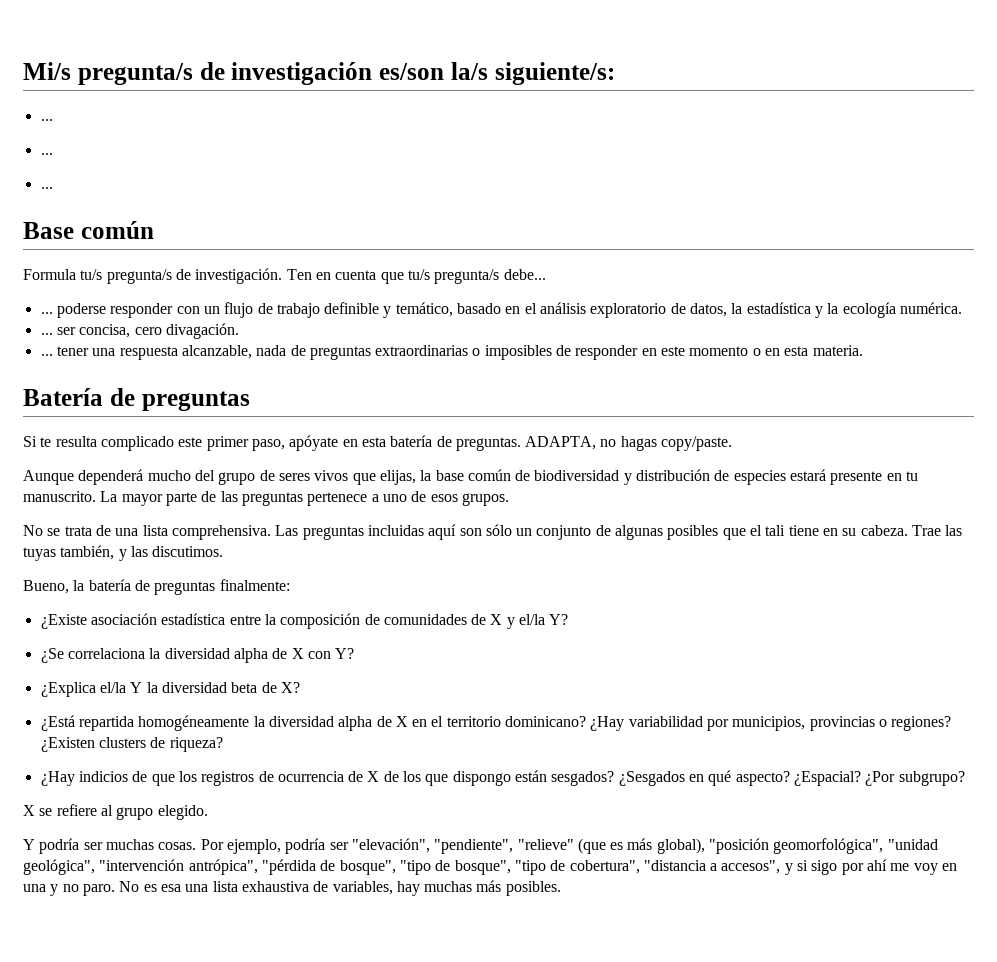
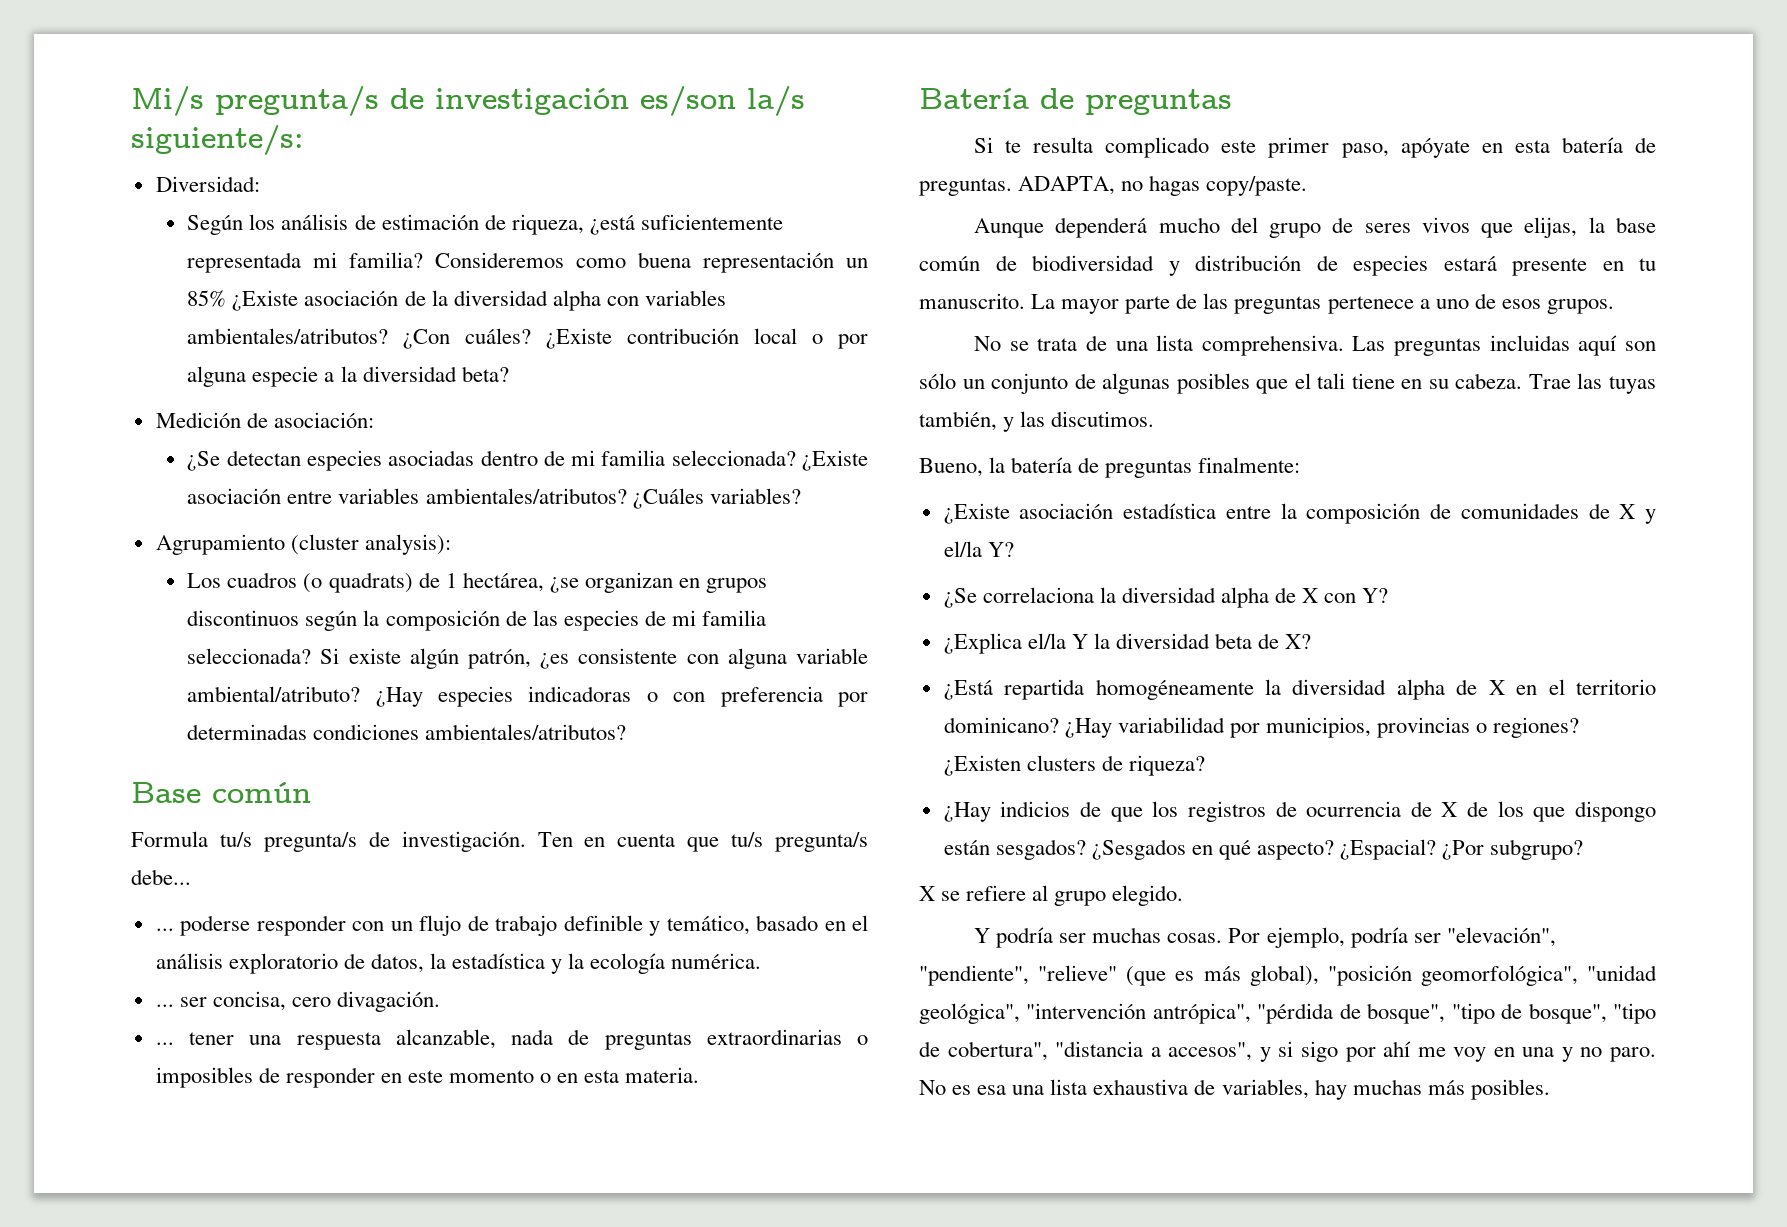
  Mi/s pregunta/s de investigación es/son la/s siguiente/s:
- ...
- ...
- ...
+ Diversidad:
+ Según los análisis de estimación de riqueza, ¿está suficientemente representada mi familia? Consideremos como buena representación un 85% ¿Existe asociación de la diversidad alpha con variables ambientales/atributos? ¿Con cuáles? ¿Existe contribución local o por alguna especie a la diversidad beta?
+ Medición de asociación:
+ ¿Se detectan especies asociadas dentro de mi familia seleccionada? ¿Existe asociación entre variables ambientales/atributos? ¿Cuáles variables?
+ Agrupamiento (cluster analysis):
+ Los cuadros (o quadrats) de 1 hectárea, ¿se organizan en grupos discontinuos según la composición de las especies de mi familia seleccionada? Si existe algún patrón, ¿es consistente con alguna variable ambiental/atributo? ¿Hay especies indicadoras o con preferencia por determinadas condiciones ambientales/atributos?

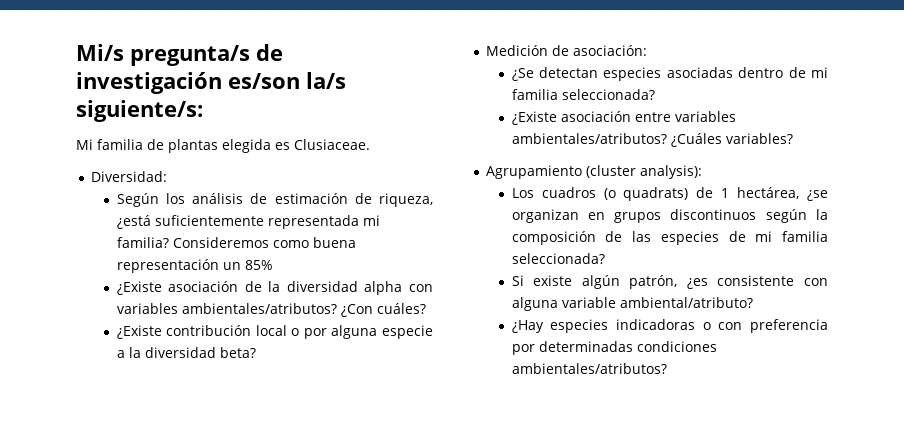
+ Mi familia de plantas elegida es Clusiaceae.
- Consideremos como buena representación un 85% ¿Existe asociación de la diversidad alpha con variables ambientales/atributos?
+ Consideremos como buena representación un 85%
+ ¿Existe asociación de la diversidad alpha con variables ambientales/atributos?
- ¿Con cuáles? ¿Existe contribución local o por alguna especie a la diversidad beta?
+ ¿Con cuáles?
+ ¿Existe contribución local o por alguna especie a la diversidad beta?
- ¿Se detectan especies asociadas dentro de mi familia seleccionada? ¿Existe asociación entre variables ambientales/atributos?
+ ¿Se detectan especies asociadas dentro de mi familia seleccionada?
+ ¿Existe asociación entre variables ambientales/atributos?
- Los cuadros (o quadrats) de 1 hectárea, ¿se organizan en grupos discontinuos según la composición de las especies de mi familia seleccionada? Si existe algún patrón, ¿es consistente con alguna variable ambiental/atributo? ¿Hay especies indicadoras o con preferencia por determinadas condiciones ambientales/atributos?
+ Los cuadros (o quadrats) de 1 hectárea, ¿se organizan en grupos discontinuos según la composición de las especies de mi familia seleccionada?
+ Si existe algún patrón, ¿es consistente con alguna variable ambiental/atributo?
+ ¿Hay especies indicadoras o con preferencia por determinadas condiciones ambientales/atributos?
- Base común
- Formula tu/s pregunta/s de investigación. Ten en cuenta que tu/s pregunta/s debe...
- ... poderse responder con un flujo de trabajo definible y temático, basado en el análisis exploratorio de datos, la estadística y la ecología numérica.
- ... ser concisa, cero divagación.
- ... tener una respuesta alcanzable, nada de preguntas extraordinarias o imposibles de responder en este momento o en esta materia.
- Batería de preguntas
- Si te resulta complicado este primer paso, apóyate en esta batería de preguntas. ADAPTA, no hagas copy/paste.
- Aunque dependerá mucho del grupo de seres vivos que elijas, la base común de biodiversidad y distribución de especies estará presente en tu manuscrito. La mayor parte de las preguntas pertenece a uno de esos grupos.
- No se trata de una lista comprehensiva. Las preguntas incluidas aquí son sólo un conjunto de algunas posibles que el tali tiene en su cabeza. Trae las tuyas también, y las discutimos.
- Bueno, la batería de preguntas finalmente:
- ¿Existe asociación estadística entre la composición de comunidades de X y el/la Y?
- ¿Se correlaciona la diversidad alpha de X con Y?
- ¿Explica el/la Y la diversidad beta de X?
- ¿Está repartida homogéneamente la diversidad alpha de X en el territorio dominicano? ¿Hay variabilidad por municipios, provincias o regiones? ¿Existen clusters de riqueza?
- ¿Hay indicios de que los registros de ocurrencia de X de los que dispongo están sesgados? ¿Sesgados en qué aspecto? ¿Espacial? ¿Por subgrupo?
- X se refiere al grupo elegido.
- Y podría ser muchas cosas. Por ejemplo, podría ser "elevación", "pendiente", "relieve" (que es más global), "posición geomorfológica", "unidad geológica", "intervención antrópica", "pérdida de bosque", "tipo de bosque", "tipo de cobertura", "distancia a accesos", y si sigo por ahí me voy en una y no paro. No es esa una lista exhaustiva de variables, hay muchas más posibles.

